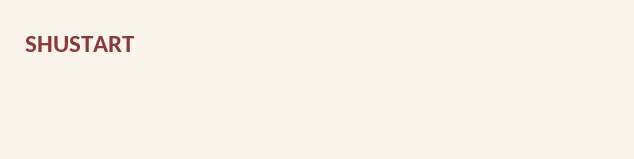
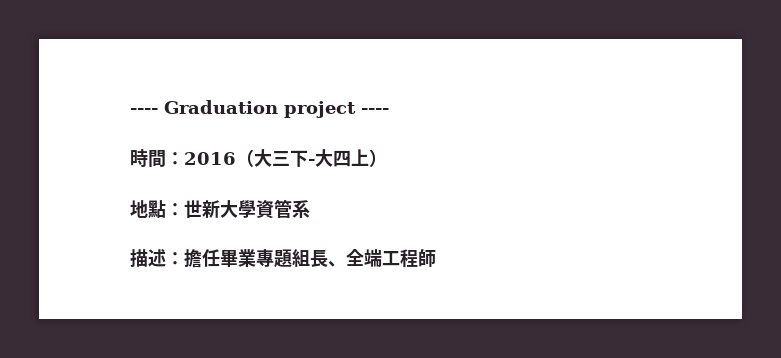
- SHUSTART
+ ---- Graduation project ----
+ 時間：2016（大三下-大四上）
+ 地點：世新大學資管系
+ 描述：擔任畢業專題組長、全端工程師

